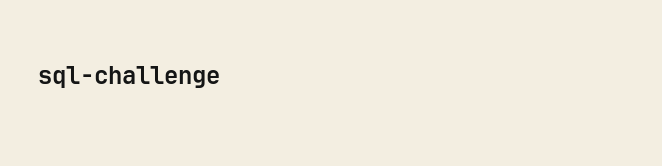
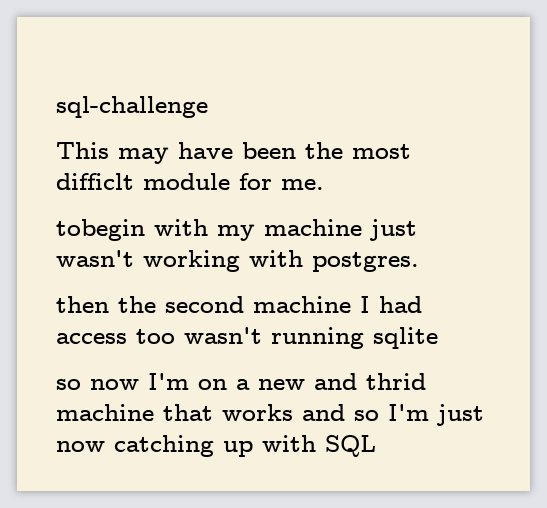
+ This may have been the most difficlt module for me.
+ tobegin with my machine just wasn't working with postgres.
+ then the second machine I had access too wasn't running sqlite
+ so now I'm on a new and thrid machine that works and so I'm just now catching up with SQL

